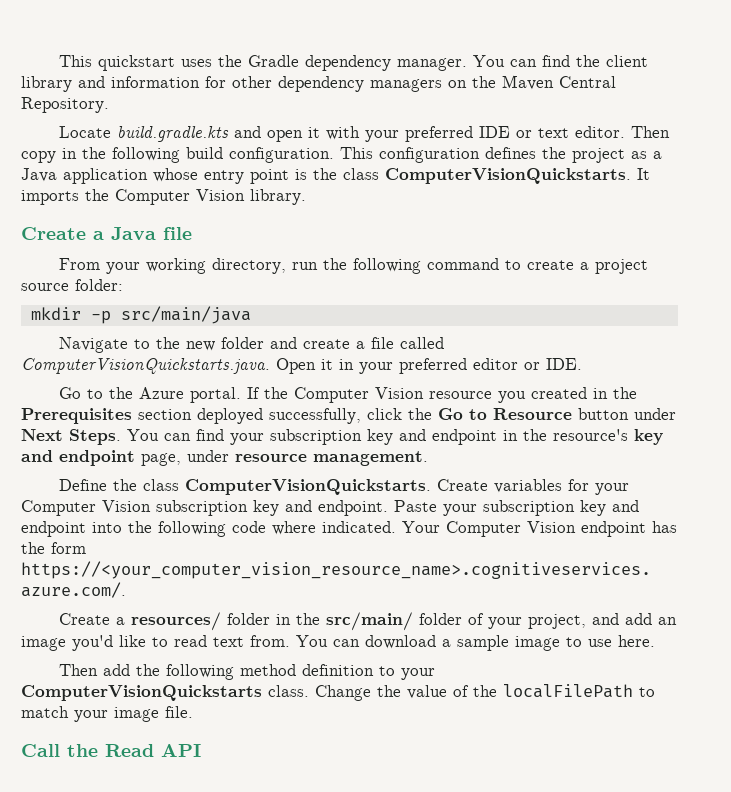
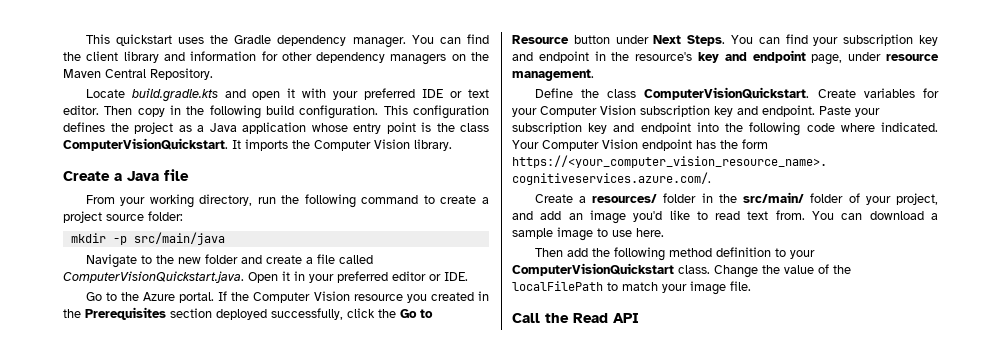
- This configuration defines the project as a Java application whose entry point is the class ComputerVisionQuickstarts.
+ This configuration defines the project as a Java application whose entry point is the class ComputerVisionQuickstart.
- Navigate to the new folder and create a file called ComputerVisionQuickstarts.java. Open it in your preferred editor or IDE.
+ Navigate to the new folder and create a file called ComputerVisionQuickstart.java. Open it in your preferred editor or IDE.
- Define the class ComputerVisionQuickstarts.
+ Define the class ComputerVisionQuickstart.
- Then add the following method definition to your ComputerVisionQuickstarts class.
+ Then add the following method definition to your ComputerVisionQuickstart class.

